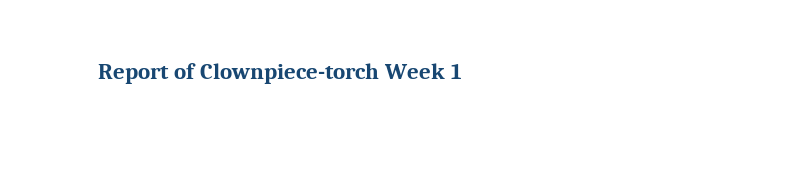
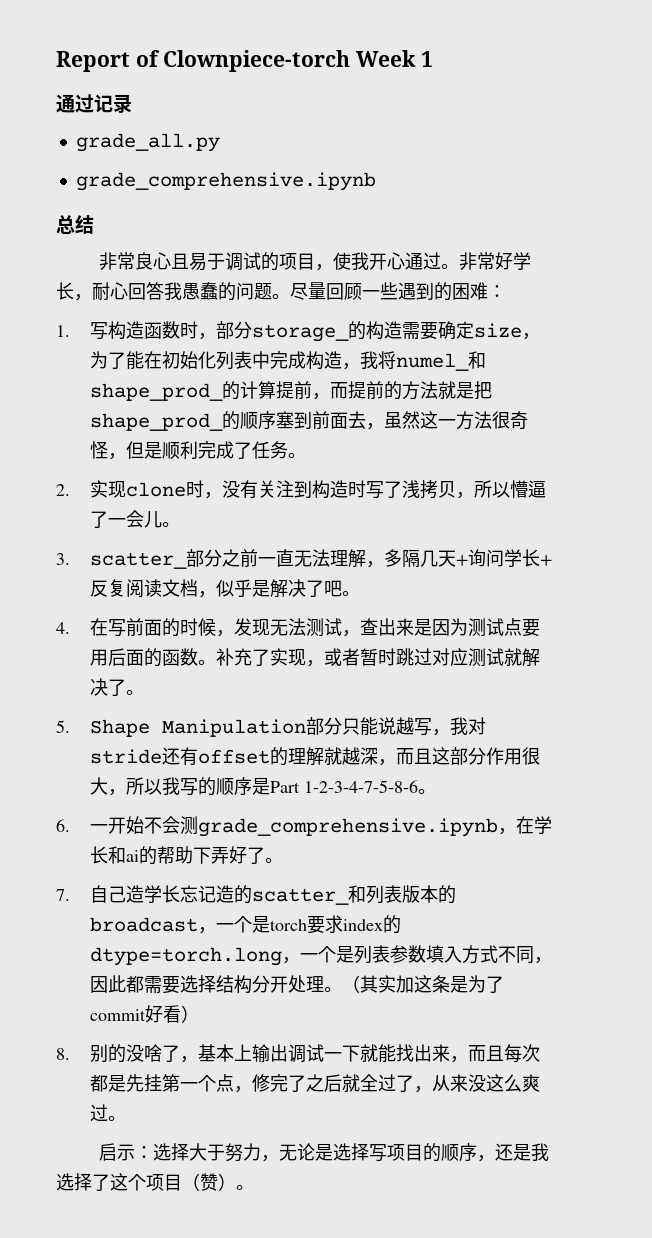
+ 通过记录
+ grade_all.py
+ grade_comprehensive.ipynb
+ 总结
+ 非常良心且易于调试的项目，使我开心通过。非常好学长，耐心回答我愚蠢的问题。尽量回顾一些遇到的困难：
+ 1.写构造函数时，部分storage_的构造需要确定size，为了能在初始化列表中完成构造，我将numel_和shape_prod_的计算提前，而提前的方法就是把shape_prod_的顺序塞到前面去，虽然这一方法很奇怪，但是顺利完成了任务。
+ 2.实现clone时，没有关注到构造时写了浅拷贝，所以懵逼了一会儿。
+ 3. scatter_部分之前一直无法理解，多隔几天+询问学长+反复阅读文档，似乎是解决了吧。
+ 4.在写前面的时候，发现无法测试，查出来是因为测试点要用后面的函数。补充了实现，或者暂时跳过对应测试就解决了。
+ 5. Shape Manipulation部分只能说越写，我对stride还有offset的理解就越深，而且这部分作用很大，所以我写的顺序是Part 1-2-3-4-7-5-8-6。
+ 6.一开始不会测grade_comprehensive.ipynb，在学长和ai的帮助下弄好了。
+ 7.自己造学长忘记造的scatter_和列表版本的broadcast，一个是torch要求index的dtype=torch.long，一个是列表参数填入方式不同，因此都需要选择结构分开处理。（其实加这条是为了commit好看）
+ 8.别的没啥了，基本上输出调试一下就能找出来，而且每次都是先挂第一个点，修完了之后就全过了，从来没这么爽过。
+ 启示：选择大于努力，无论是选择写项目的顺序，还是我选择了这个项目（赞）。

